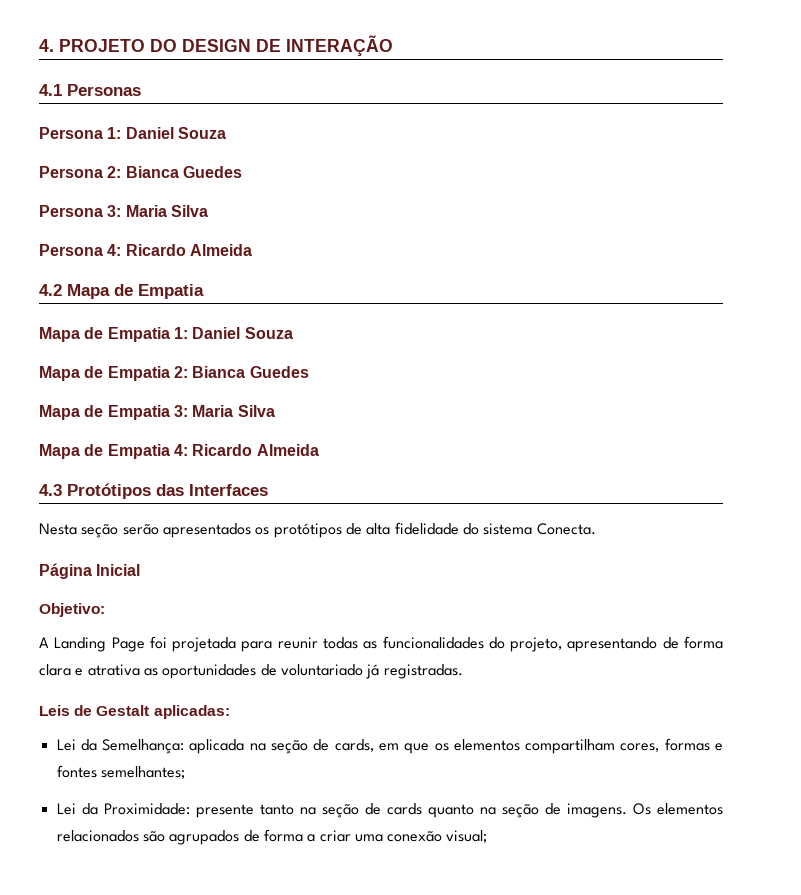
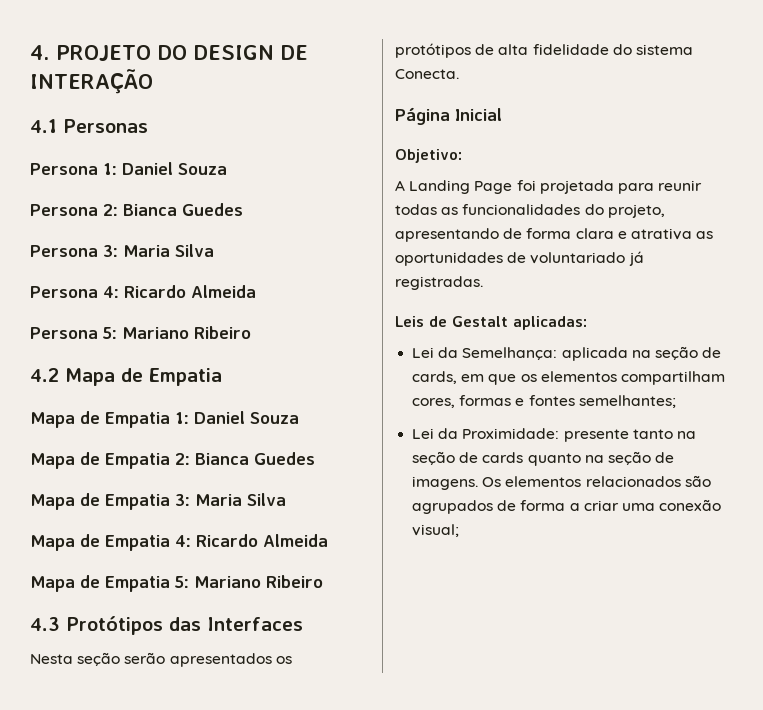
+ Persona 5: Mariano Ribeiro
+ Mapa de Empatia 5: Mariano Ribeiro

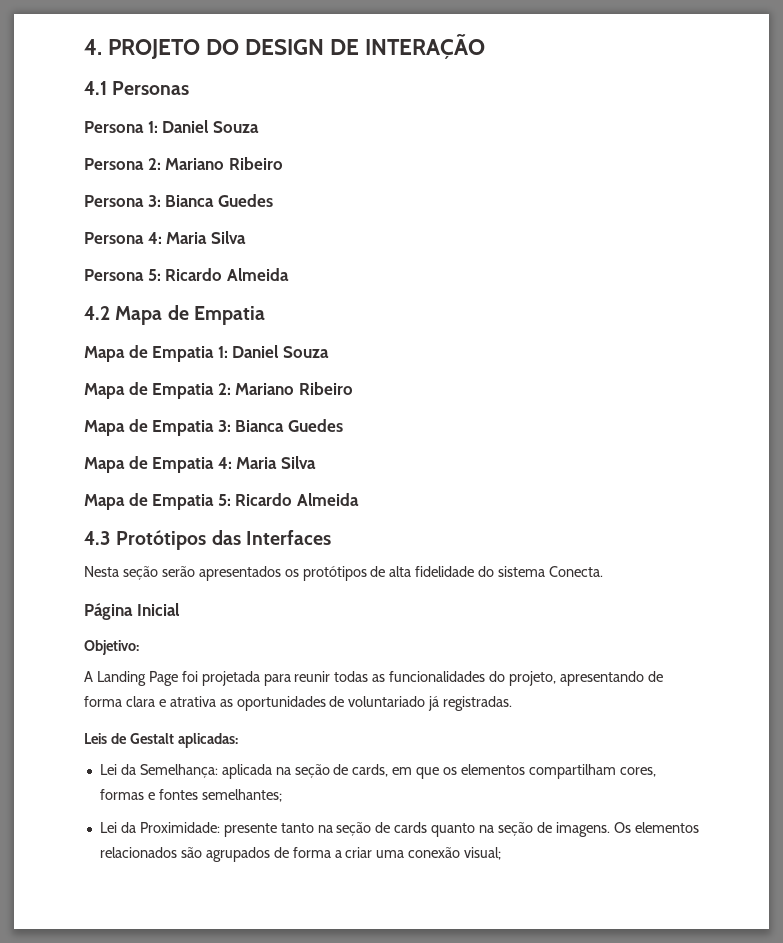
- Persona 2: Bianca Guedes
+ Persona 2: Mariano Ribeiro
+ Persona 3: Bianca Guedes
- Persona 3: Maria Silva
+ Persona 4: Maria Silva
- Persona 4: Ricardo Almeida
- Persona 5: Mariano Ribeiro
+ Persona 5: Ricardo Almeida
- Mapa de Empatia 2: Bianca Guedes
+ Mapa de Empatia 2: Mariano Ribeiro
+ Mapa de Empatia 3: Bianca Guedes
- Mapa de Empatia 3: Maria Silva
+ Mapa de Empatia 4: Maria Silva
- Mapa de Empatia 4: Ricardo Almeida
- Mapa de Empatia 5: Mariano Ribeiro
+ Mapa de Empatia 5: Ricardo Almeida

